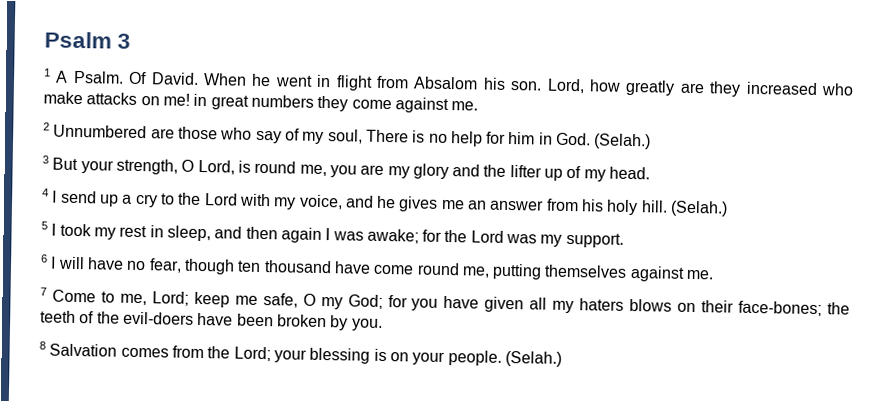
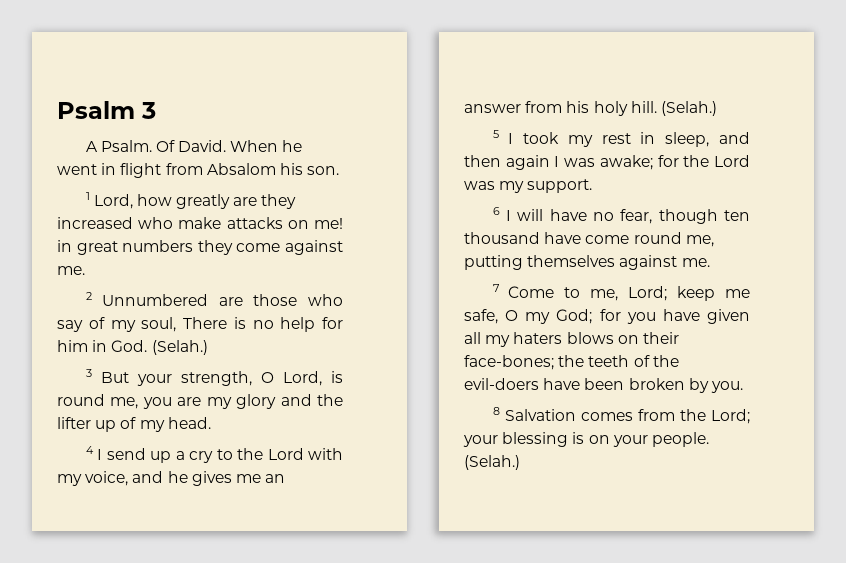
- 1 A Psalm.
+ A Psalm.
- When he went in flight from Absalom his son. Lord, how greatly are they increased who make attacks on me! in great numbers they come against me.
+ When he went in flight from Absalom his son.
+ 1 Lord, how greatly are they increased who make attacks on me! in great numbers they come against me.

